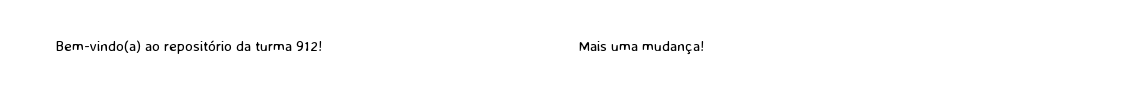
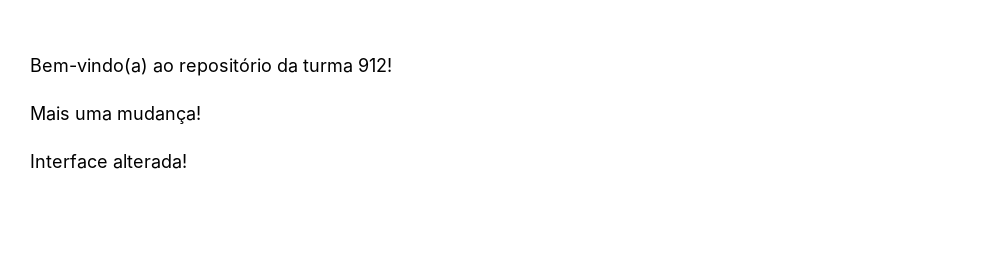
+ Interface alterada!

